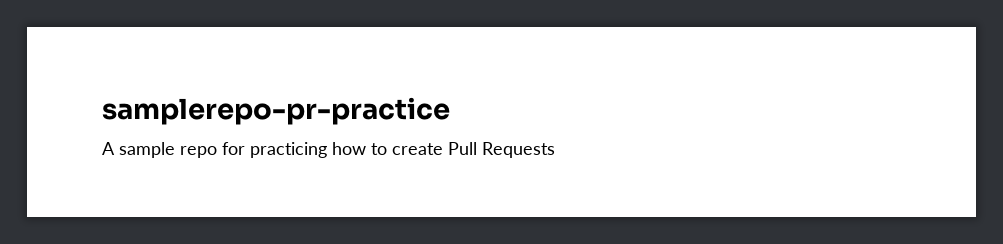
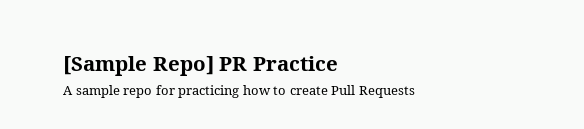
- samplerepo-pr-practice
+ [Sample Repo] PR Practice

